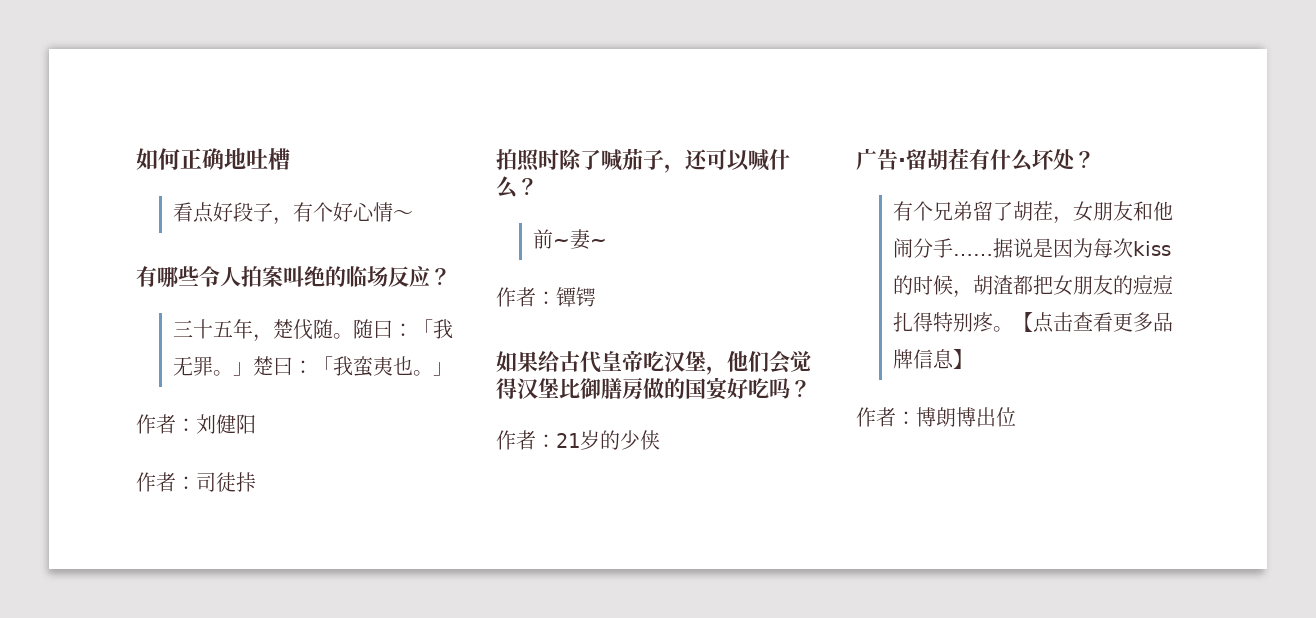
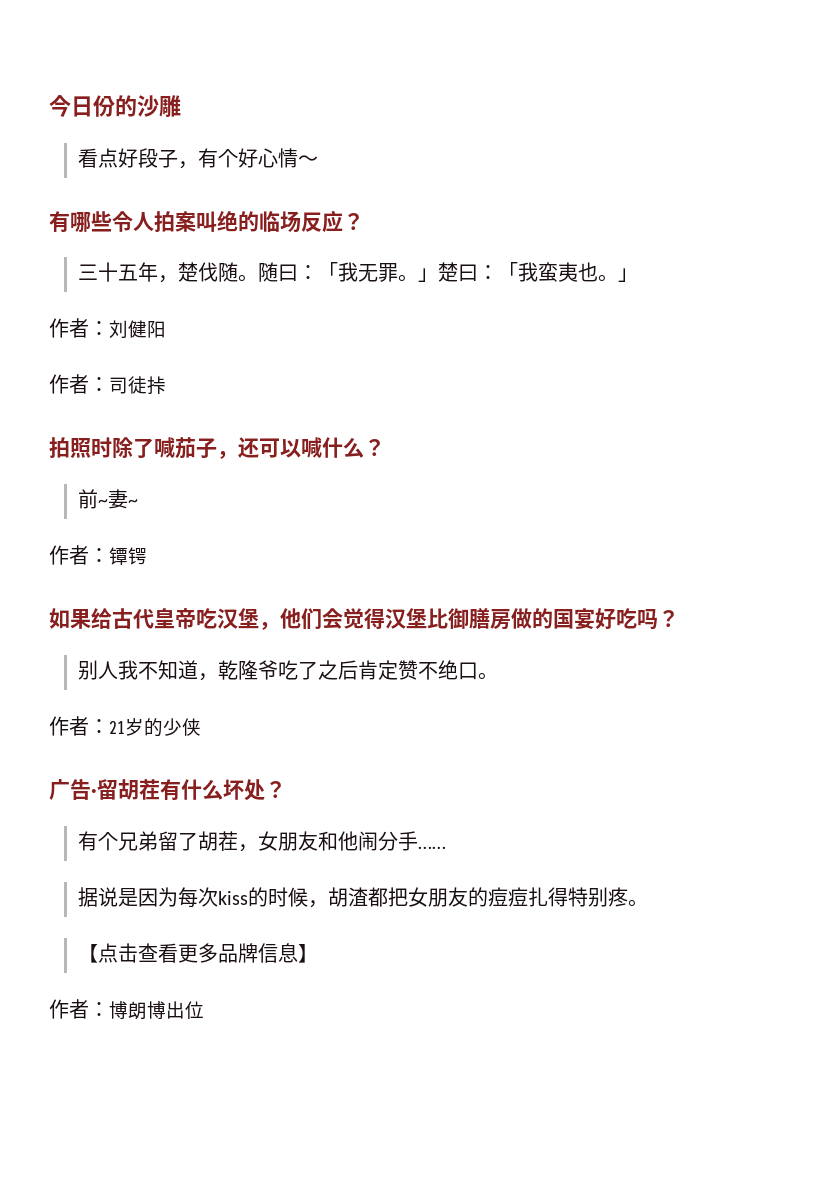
- 如何正确地吐槽
+ 今日份的沙雕
+ 别人我不知道，乾隆爷吃了之后肯定赞不绝口。
- 有个兄弟留了胡茬，女朋友和他闹分手……据说是因为每次kiss的时候，胡渣都把女朋友的痘痘扎得特别疼。【点击查看更多品牌信息】
+ 有个兄弟留了胡茬，女朋友和他闹分手……
+ 据说是因为每次kiss的时候，胡渣都把女朋友的痘痘扎得特别疼。
+ 【点击查看更多品牌信息】

